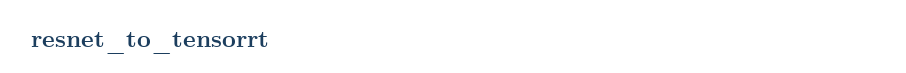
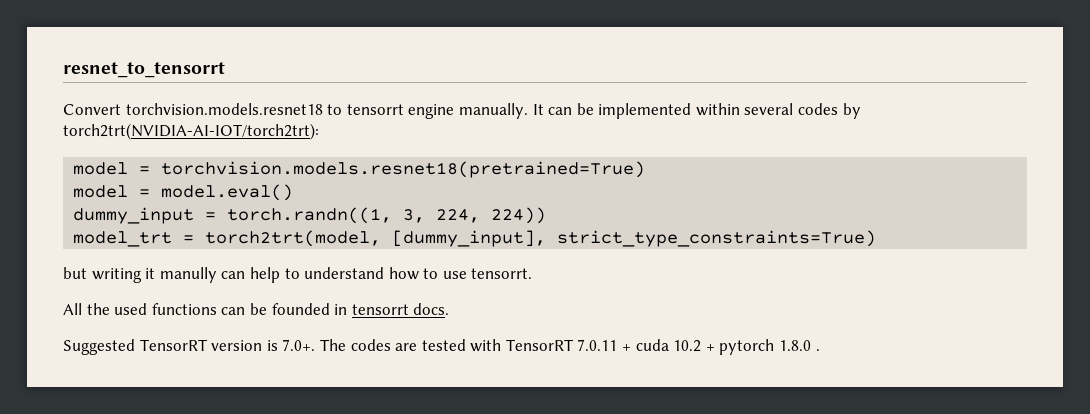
+ Convert torchvision.models.resnet18 to tensorrt engine manually. It can be implemented within several codes by torch2trt(NVIDIA-AI-IOT/torch2trt):
+ model = torchvision.models.resnet18(pretrained=True)
+ model = model.eval()
+ dummy_input = torch.randn((1, 3, 224, 224))
+ model_trt = torch2trt(model, [dummy_input], strict_type_constraints=True)
+ but writing it manully can help to understand how to use tensorrt.
+ All the used functions can be founded in tensorrt docs.
+ Suggested TensorRT version is 7.0+. The codes are tested with TensorRT 7.0.11 + cuda 10.2 + pytorch 1.8.0 .

